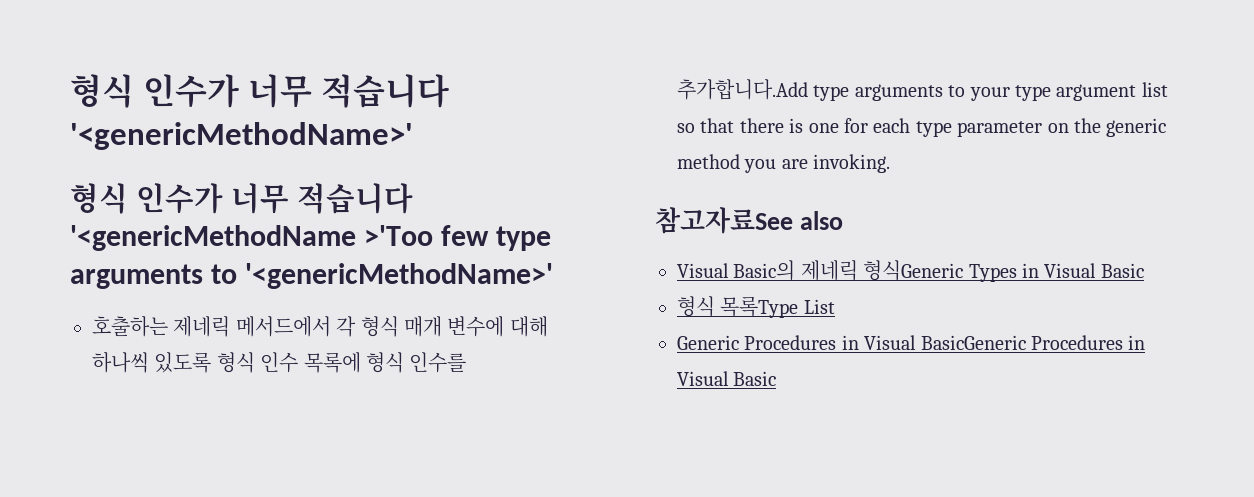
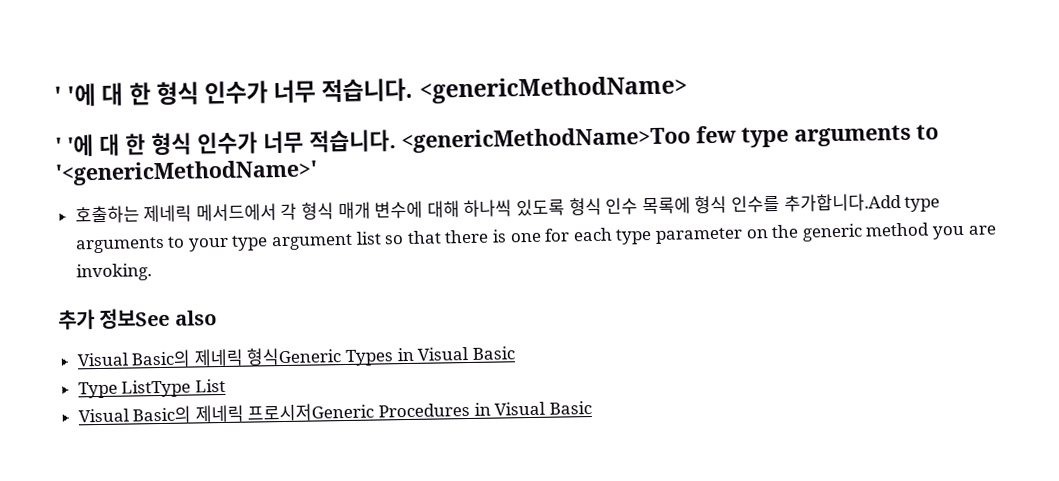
- 형식 인수가 너무 적습니다 '<genericMethodName>'
- 형식 인수가 너무 적습니다 '<genericMethodName >'Too few type arguments to '<genericMethodName>'
+ ' '에 대 한 형식 인수가 너무 적습니다. <genericMethodName>
+ ' '에 대 한 형식 인수가 너무 적습니다. <genericMethodName>Too few type arguments to '<genericMethodName>'
- 참고자료See also
+ 추가 정보See also
- 형식 목록Type List
+ Type ListType List
- Generic Procedures in Visual BasicGeneric Procedures in Visual Basic
+ Visual Basic의 제네릭 프로시저Generic Procedures in Visual Basic

